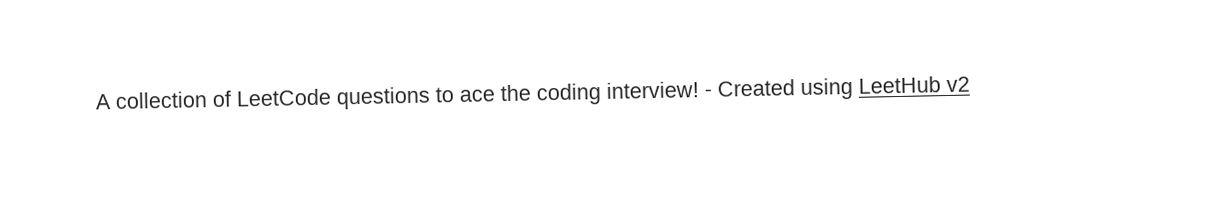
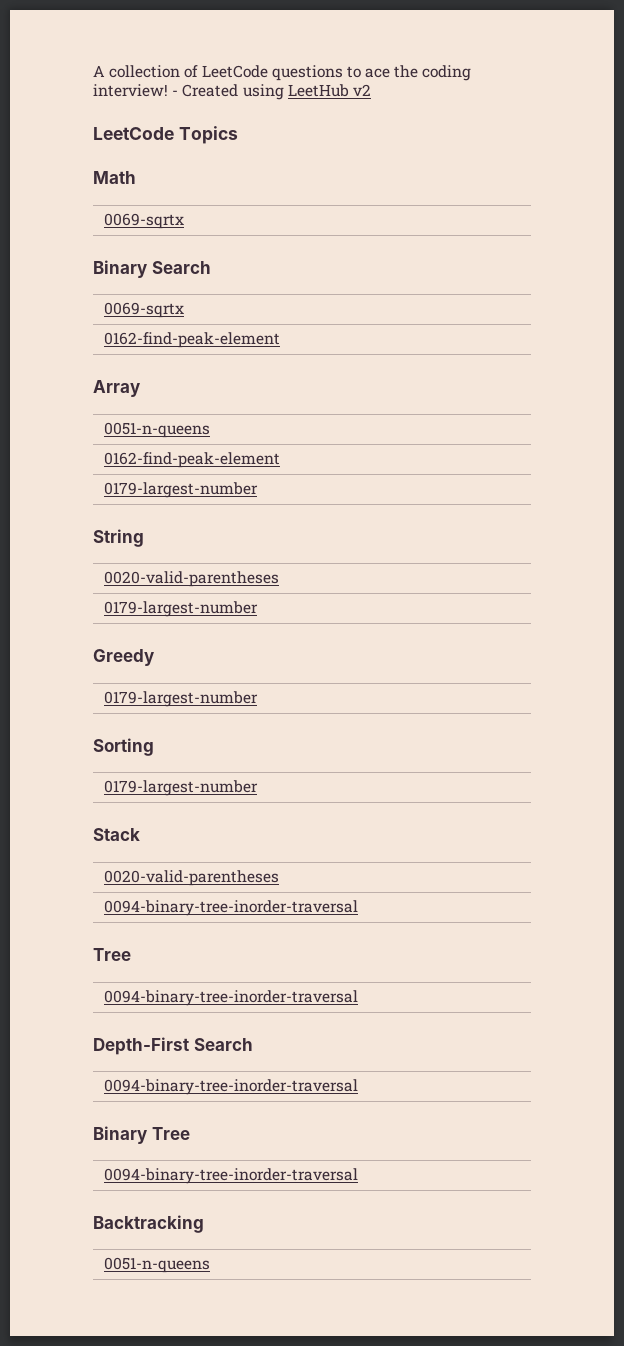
+ LeetCode Topics
+ Math
+ 0069-sqrtx
+ Binary Search
+ 0069-sqrtx
+ 0162-find-peak-element
+ Array
+ 0051-n-queens
+ 0162-find-peak-element
+ 0179-largest-number
+ String
+ 0020-valid-parentheses
+ 0179-largest-number
+ Greedy
+ 0179-largest-number
+ Sorting
+ 0179-largest-number
+ Stack
+ 0020-valid-parentheses
+ 0094-binary-tree-inorder-traversal
+ Tree
+ 0094-binary-tree-inorder-traversal
+ Depth-First Search
+ 0094-binary-tree-inorder-traversal
+ Binary Tree
+ 0094-binary-tree-inorder-traversal
+ Backtracking
+ 0051-n-queens

